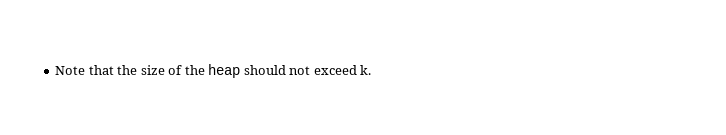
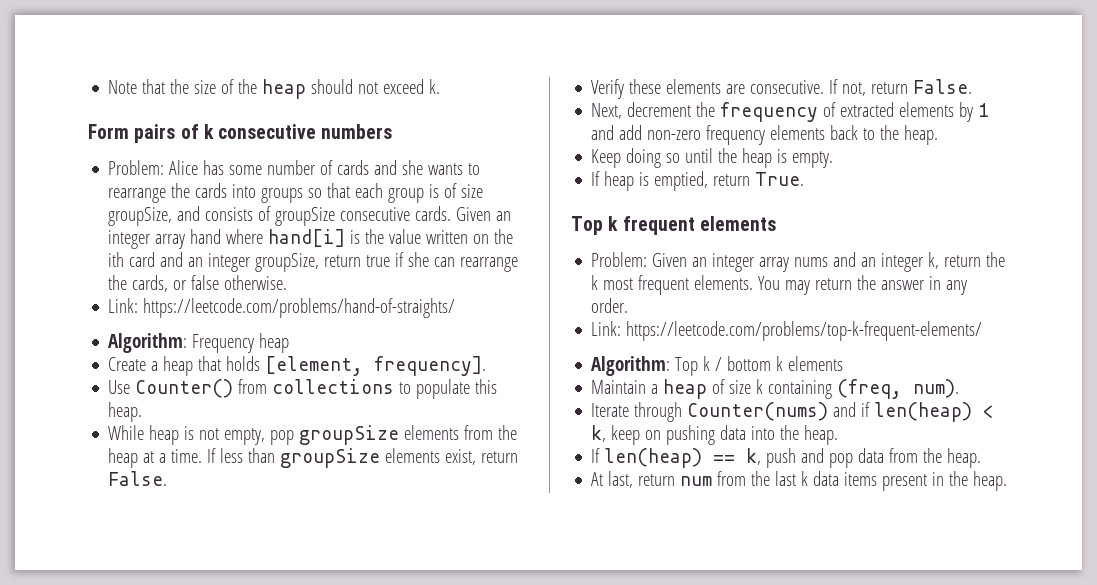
+ Form pairs of k consecutive numbers
+ Problem: Alice has some number of cards and she wants to rearrange the cards into groups so that each group is of size groupSize, and consists of groupSize consecutive cards. Given an integer array hand where hand[i] is the value written on the ith card and an integer groupSize, return true if she can rearrange the cards, or false otherwise.
+ Link: https://leetcode.com/problems/hand-of-straights/
+ Algorithm: Frequency heap
+ Create a heap that holds [element, frequency].
+ Use Counter() from collections to populate this heap.
+ While heap is not empty, pop groupSize elements from the heap at a time. If less than groupSize elements exist, return False.
+ Verify these elements are consecutive. If not, return False.
+ Next, decrement the frequency of extracted elements by 1 and add non-zero frequency elements back to the heap.
+ Keep doing so until the heap is empty.
+ If heap is emptied, return True.
+ Top k frequent elements
+ Problem: Given an integer array nums and an integer k, return the k most frequent elements. You may return the answer in any order.
+ Link: https://leetcode.com/problems/top-k-frequent-elements/
+ Algorithm: Top k / bottom k elements
+ Maintain a heap of size k containing (freq, num).
+ Iterate through Counter(nums) and if len(heap) < k, keep on pushing data into the heap.
+ If len(heap) == k, push and pop data from the heap.
+ At last, return num from the last k data items present in the heap.

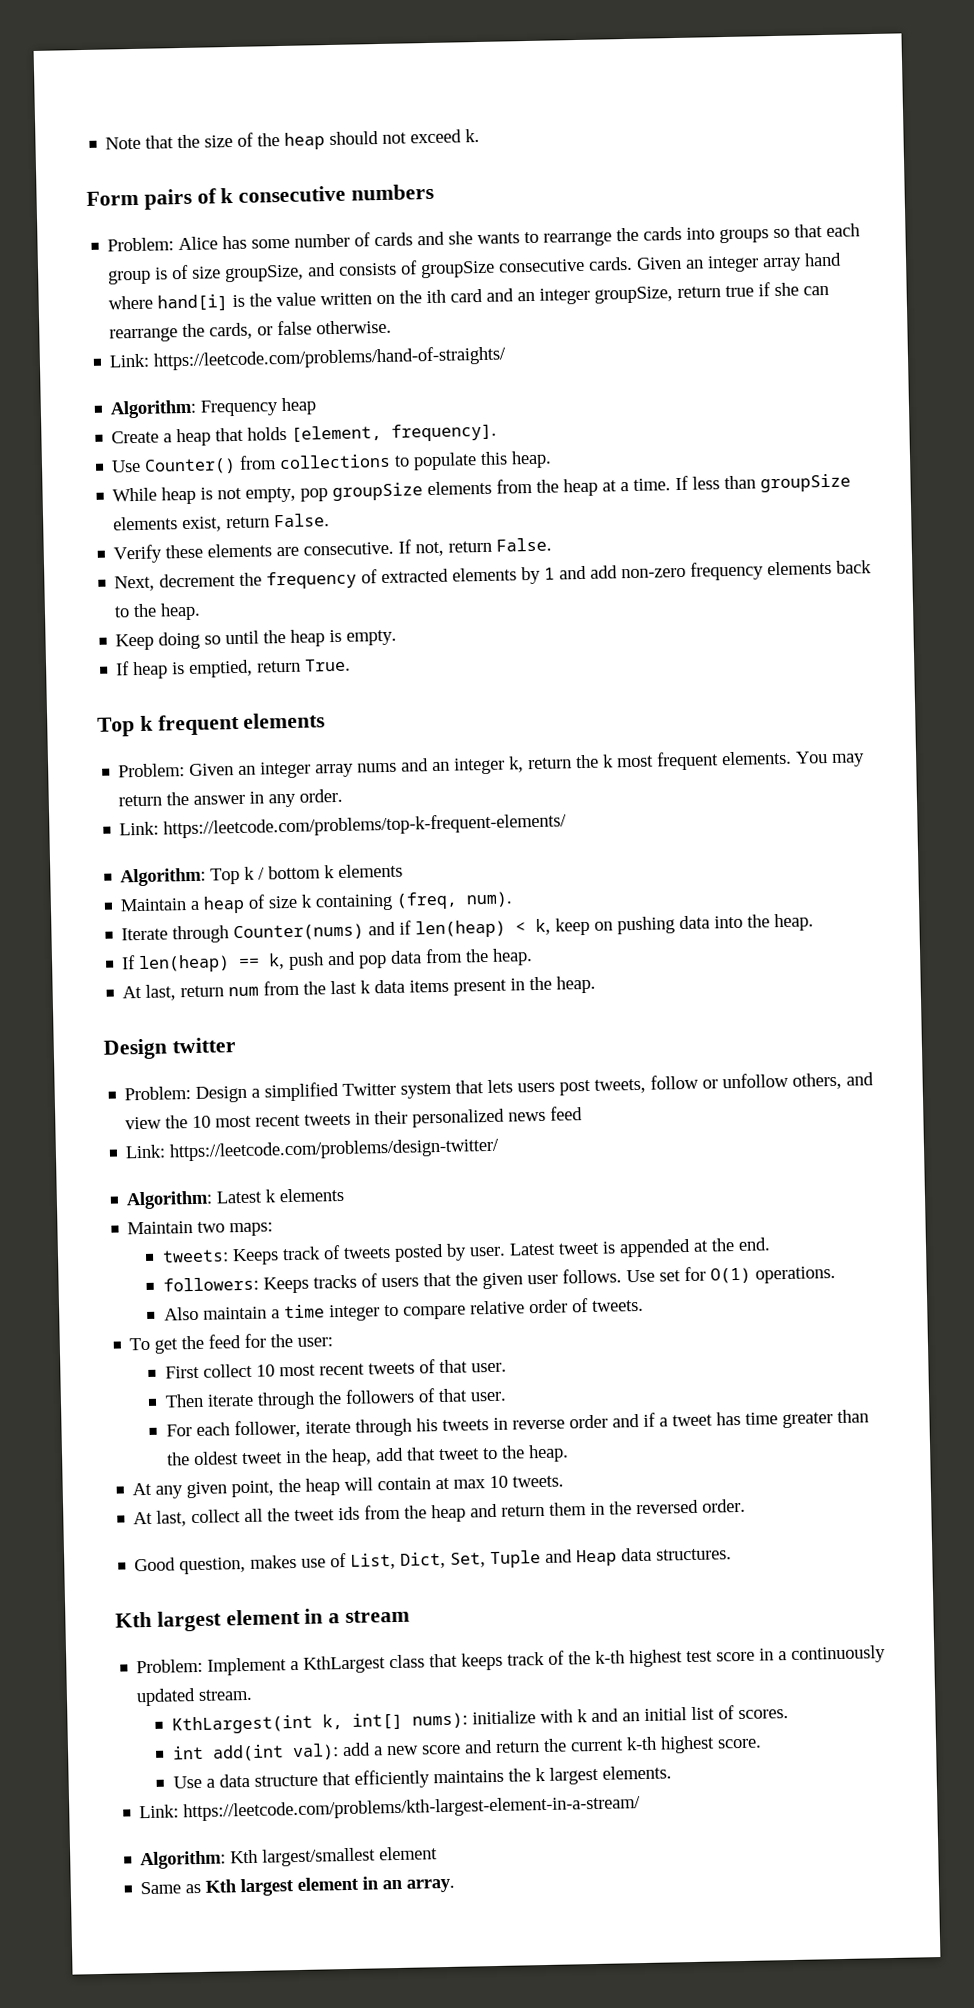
+ Design twitter
+ Problem: Design a simplified Twitter system that lets users post tweets, follow or unfollow others, and view the 10 most recent tweets in their personalized news feed
+ Link: https://leetcode.com/problems/design-twitter/
+ Algorithm: Latest k elements
+ Maintain two maps:
+ tweets: Keeps track of tweets posted by user. Latest tweet is appended at the end.
+ followers: Keeps tracks of users that the given user follows. Use set for O(1) operations.
+ Also maintain a time integer to compare relative order of tweets.
+ To get the feed for the user:
+ First collect 10 most recent tweets of that user.
+ Then iterate through the followers of that user.
+ For each follower, iterate through his tweets in reverse order and if a tweet has time greater than the oldest tweet in the heap, add that tweet to the heap.
+ At any given point, the heap will contain at max 10 tweets.
+ At last, collect all the tweet ids from the heap and return them in the reversed order.
+ Good question, makes use of List, Dict, Set, Tuple and Heap data structures.
+ Kth largest element in a stream
+ Problem: Implement a KthLargest class that keeps track of the k-th highest test score in a continuously updated stream.
+ KthLargest(int k, int[] nums): initialize with k and an initial list of scores.
+ int add(int val): add a new score and return the current k-th highest score.
+ Use a data structure that efficiently maintains the k largest elements.
+ Link: https://leetcode.com/problems/kth-largest-element-in-a-stream/
+ Algorithm: Kth largest/smallest element
+ Same as Kth largest element in an array.

